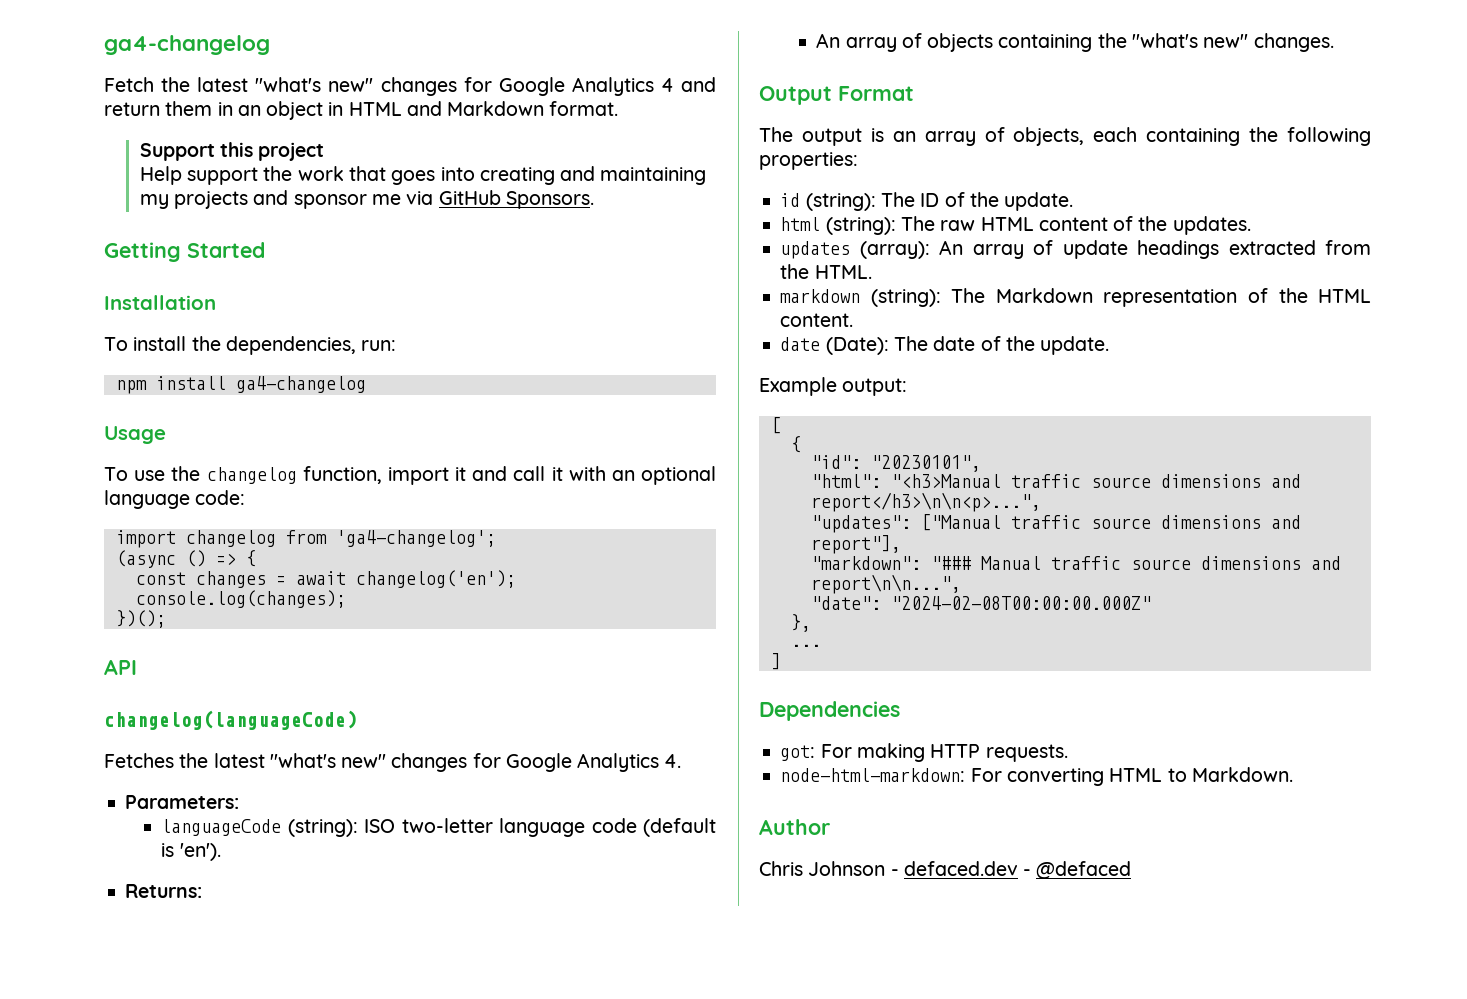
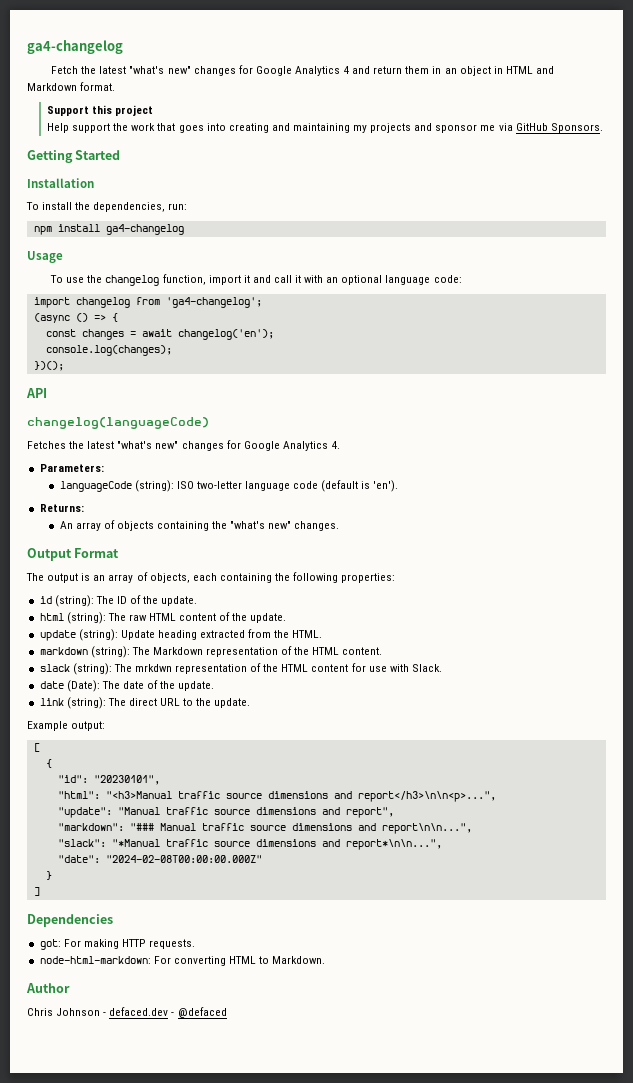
- html (string): The raw HTML content of the updates.
- updates (array): An array of update headings extracted from the HTML.
+ html (string): The raw HTML content of the update.
+ update (string): Update heading extracted from the HTML.
+ slack (string): The mrkdwn representation of the HTML content for use with Slack.
+ link (string): The direct URL to the update.
- "updates": ["Manual traffic source dimensions and report"],
+ "update": "Manual traffic source dimensions and report",
+ "slack": "*Manual traffic source dimensions and report*\n\n...",
- },
- ...
+ }

